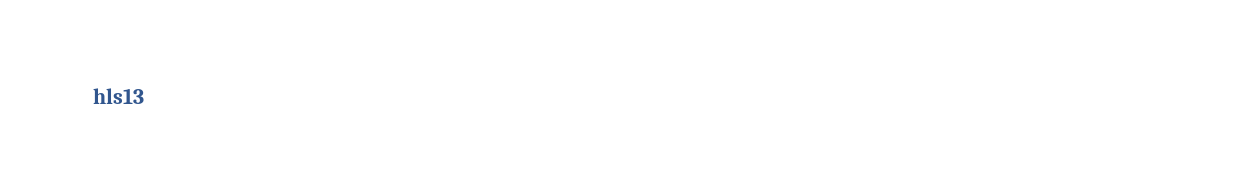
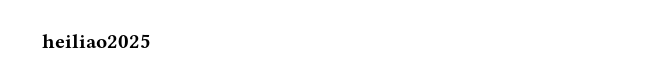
- hls13
+ heiliao2025

